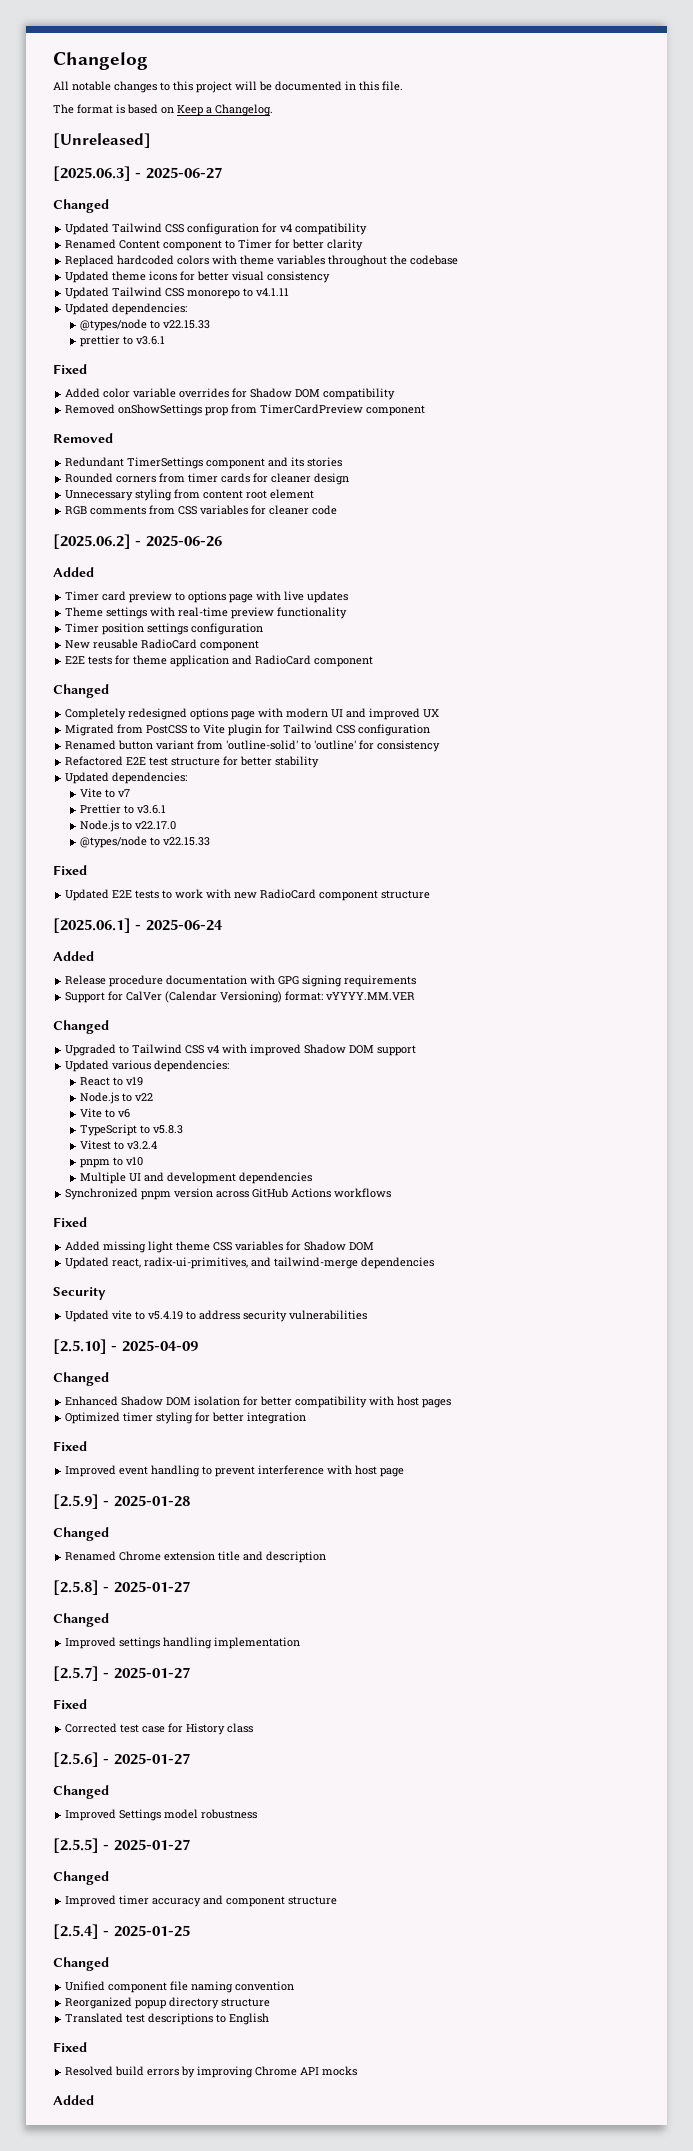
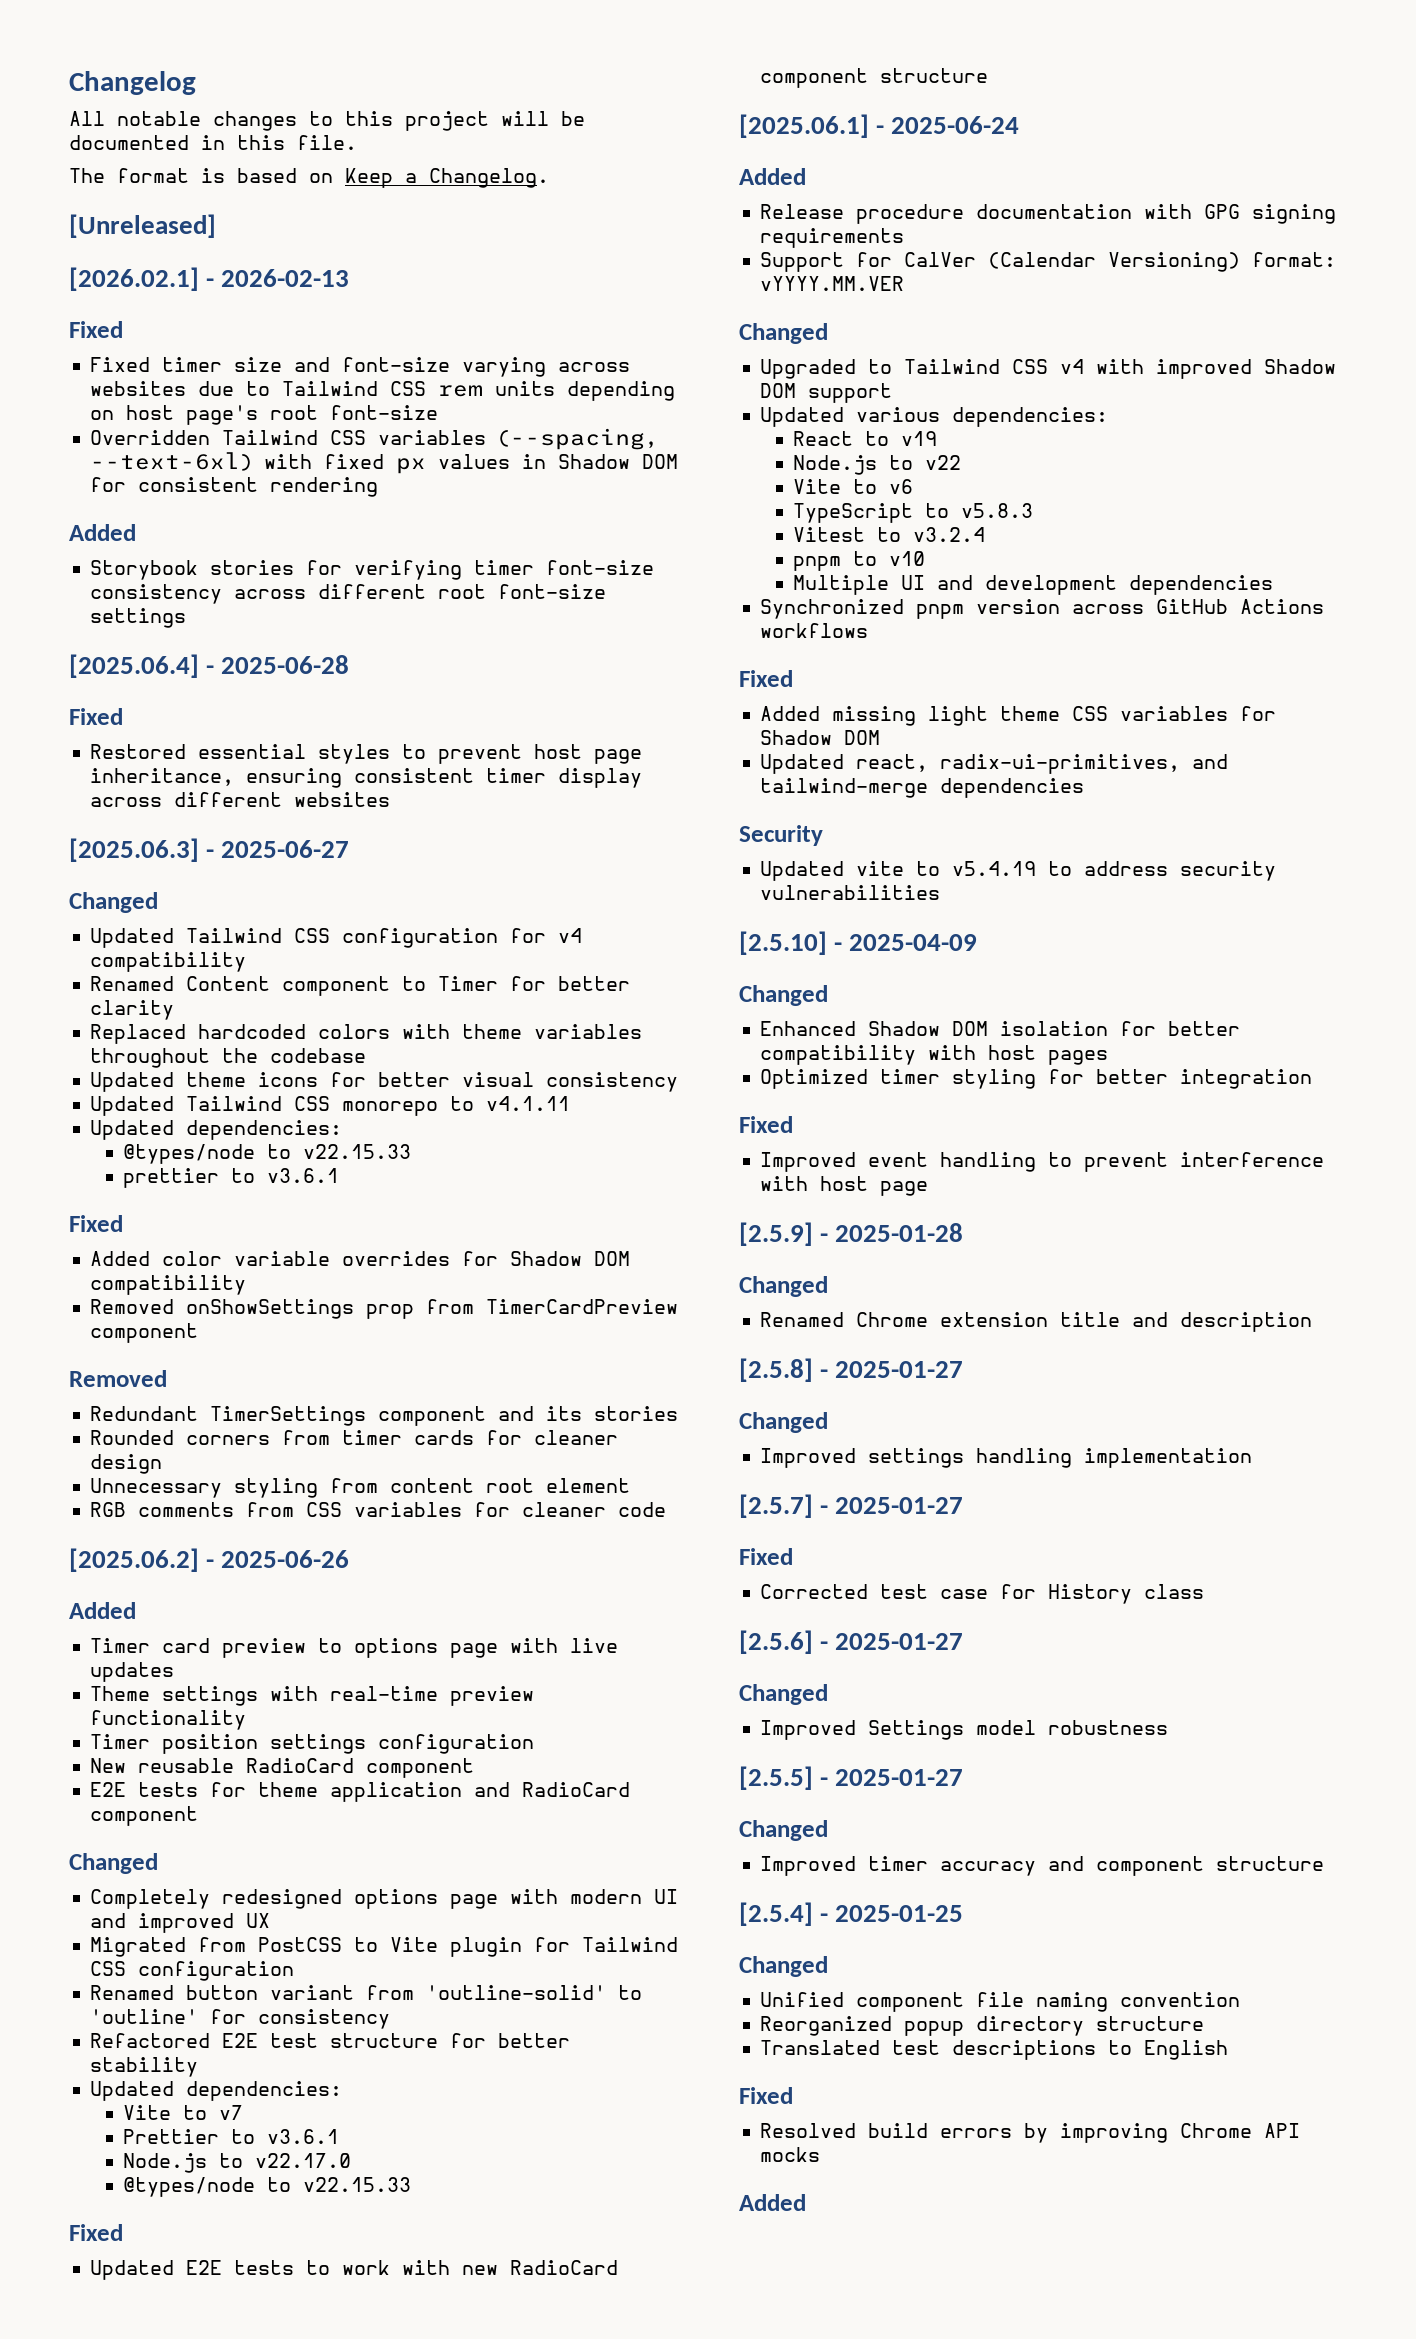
+ [2026.02.1] - 2026-02-13
+ Fixed
+ Fixed timer size and font-size varying across websites due to Tailwind CSS rem units depending on host page's root font-size
+ Overridden Tailwind CSS variables (--spacing, --text-6xl) with fixed px values in Shadow DOM for consistent rendering
+ Added
+ Storybook stories for verifying timer font-size consistency across different root font-size settings
+ [2025.06.4] - 2025-06-28
+ Fixed
+ Restored essential styles to prevent host page inheritance, ensuring consistent timer display across different websites

